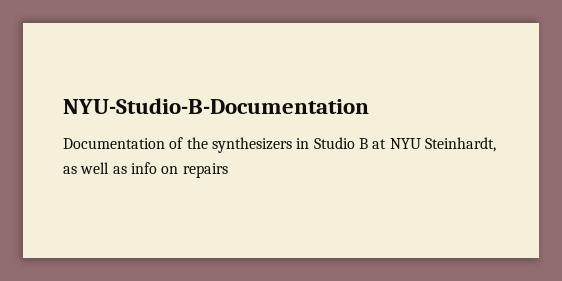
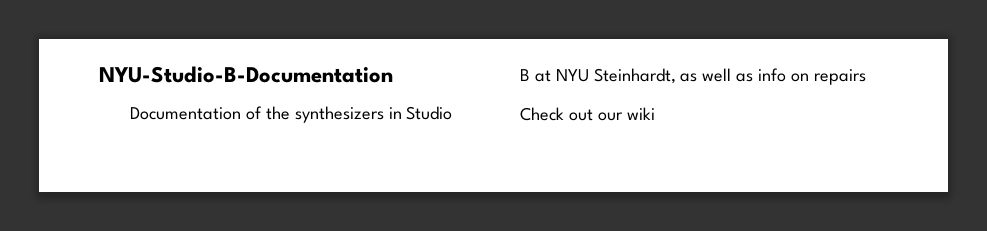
+ Check out our wiki

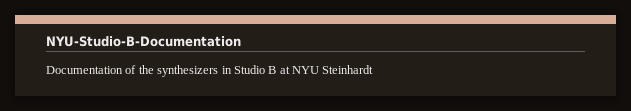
- Documentation of the synthesizers in Studio B at NYU Steinhardt, as well as info on repairs
- Check out our wiki
+ Documentation of the synthesizers in Studio B at NYU Steinhardt

